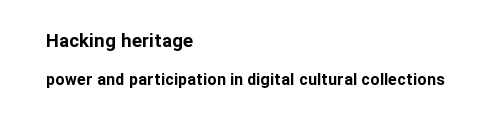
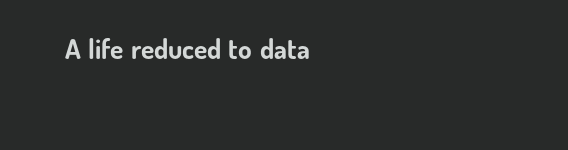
- Hacking heritage
- power and participation in digital cultural collections
+ A life reduced to data

